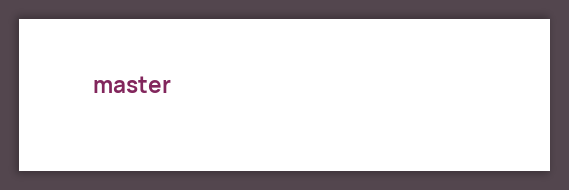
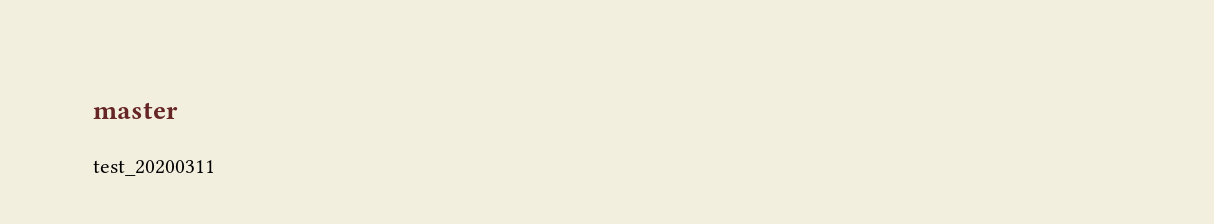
+ test_20200311

